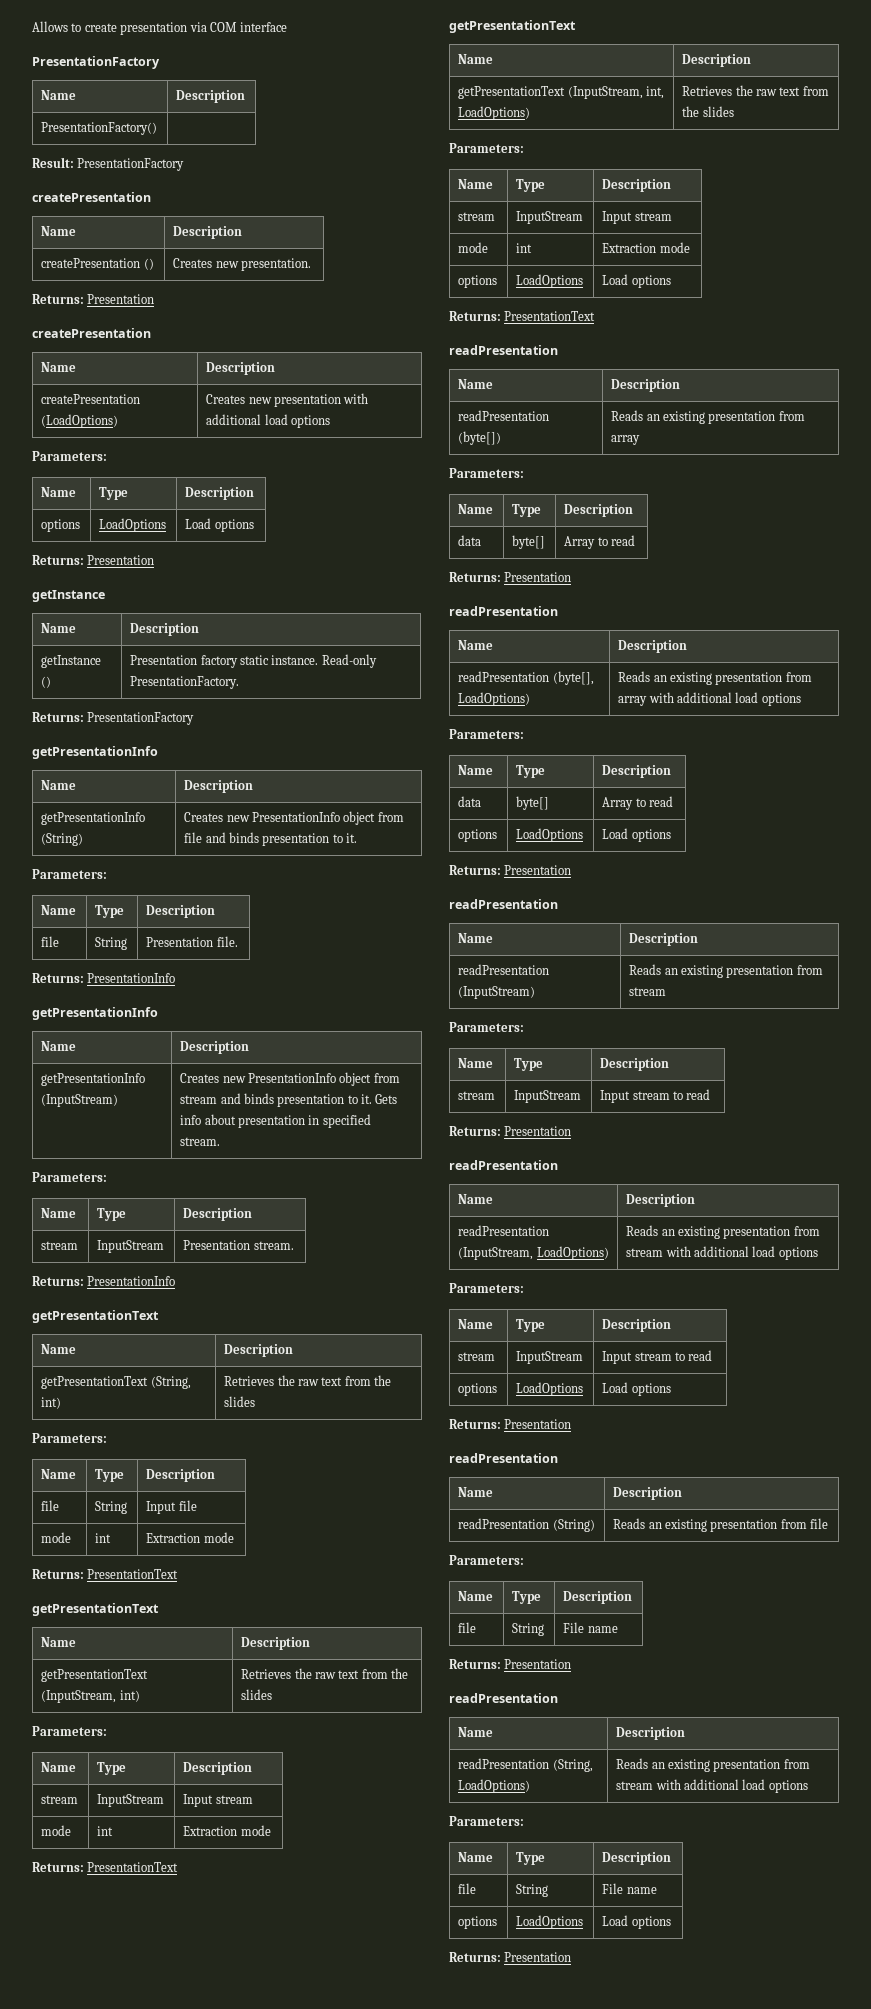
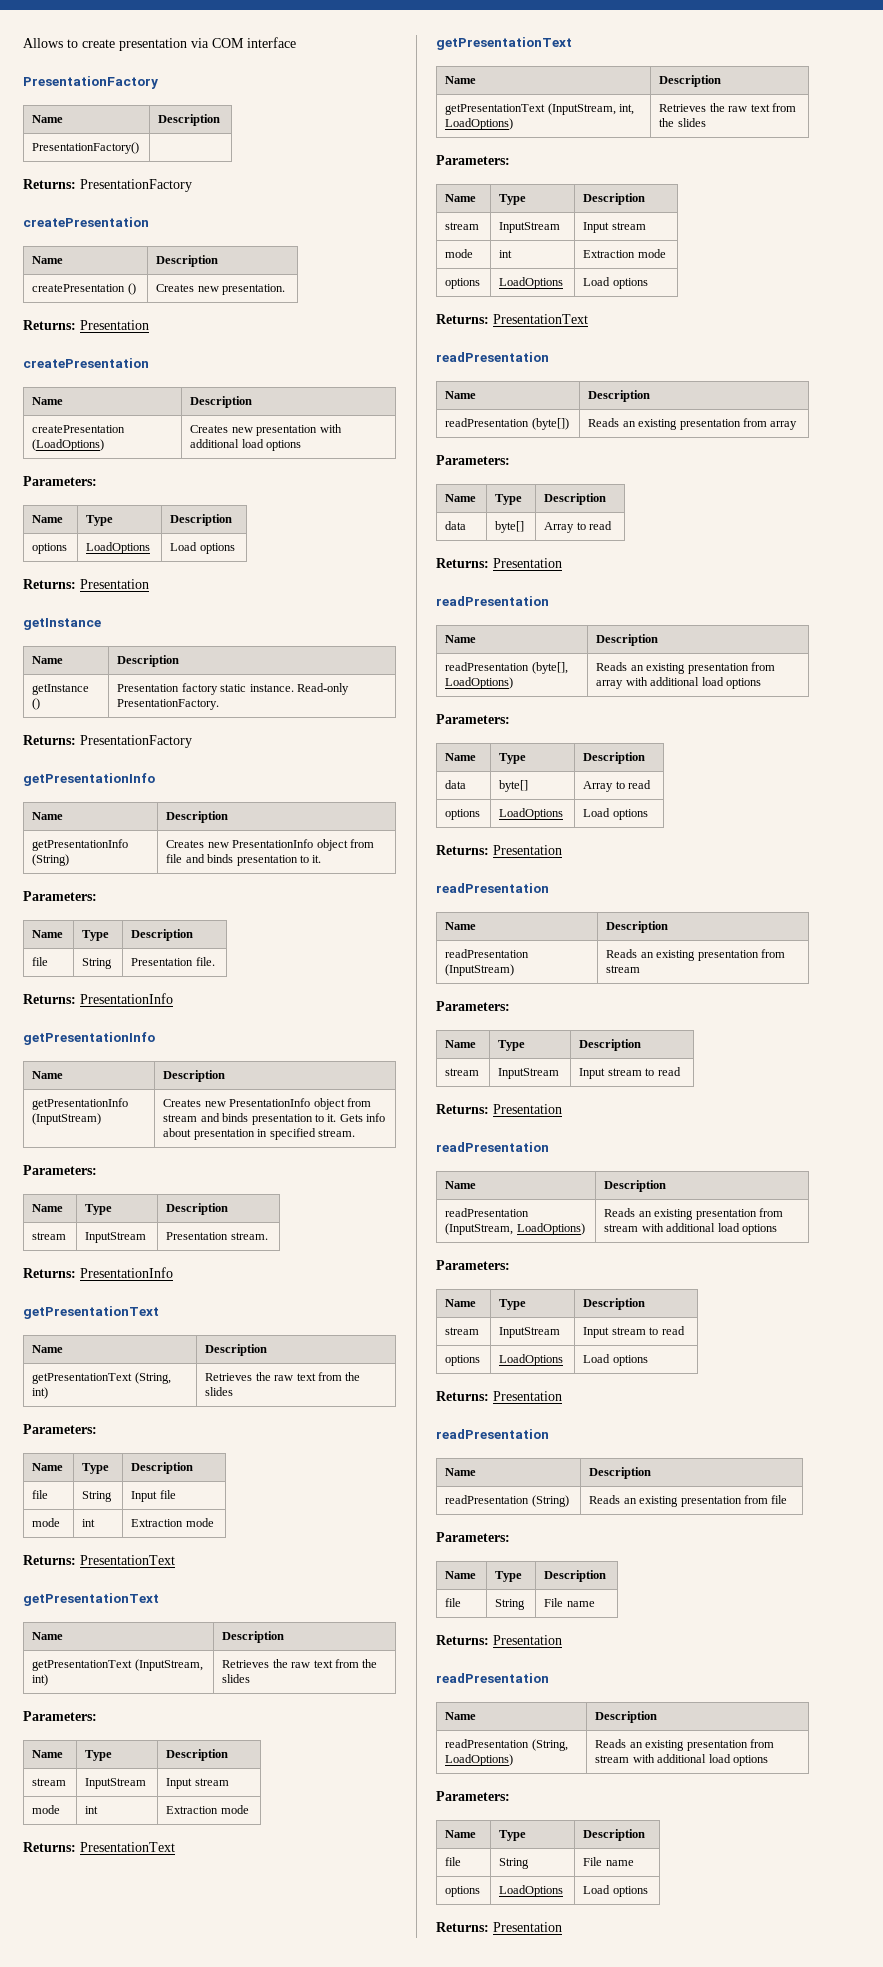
  PresentationFactory() |
- Result: PresentationFactory
+ Returns: PresentationFactory

